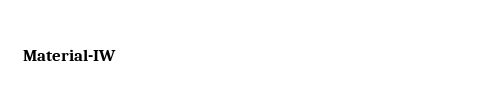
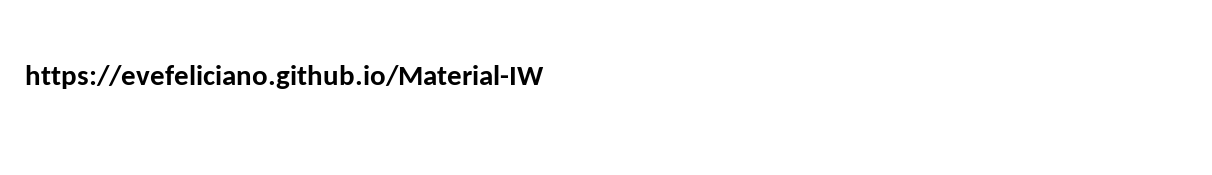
- Material-IW
+ https://evefeliciano.github.io/Material-IW

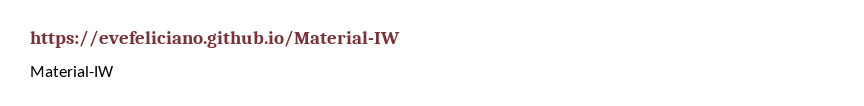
+ Material-IW

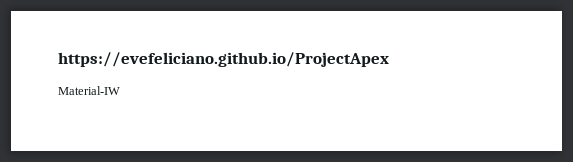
- https://evefeliciano.github.io/Material-IW
+ https://evefeliciano.github.io/ProjectApex

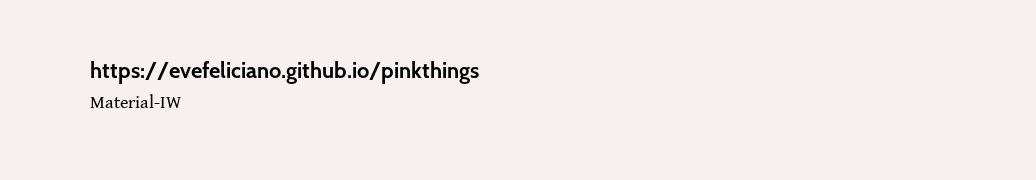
- https://evefeliciano.github.io/ProjectApex
+ https://evefeliciano.github.io/pinkthings

